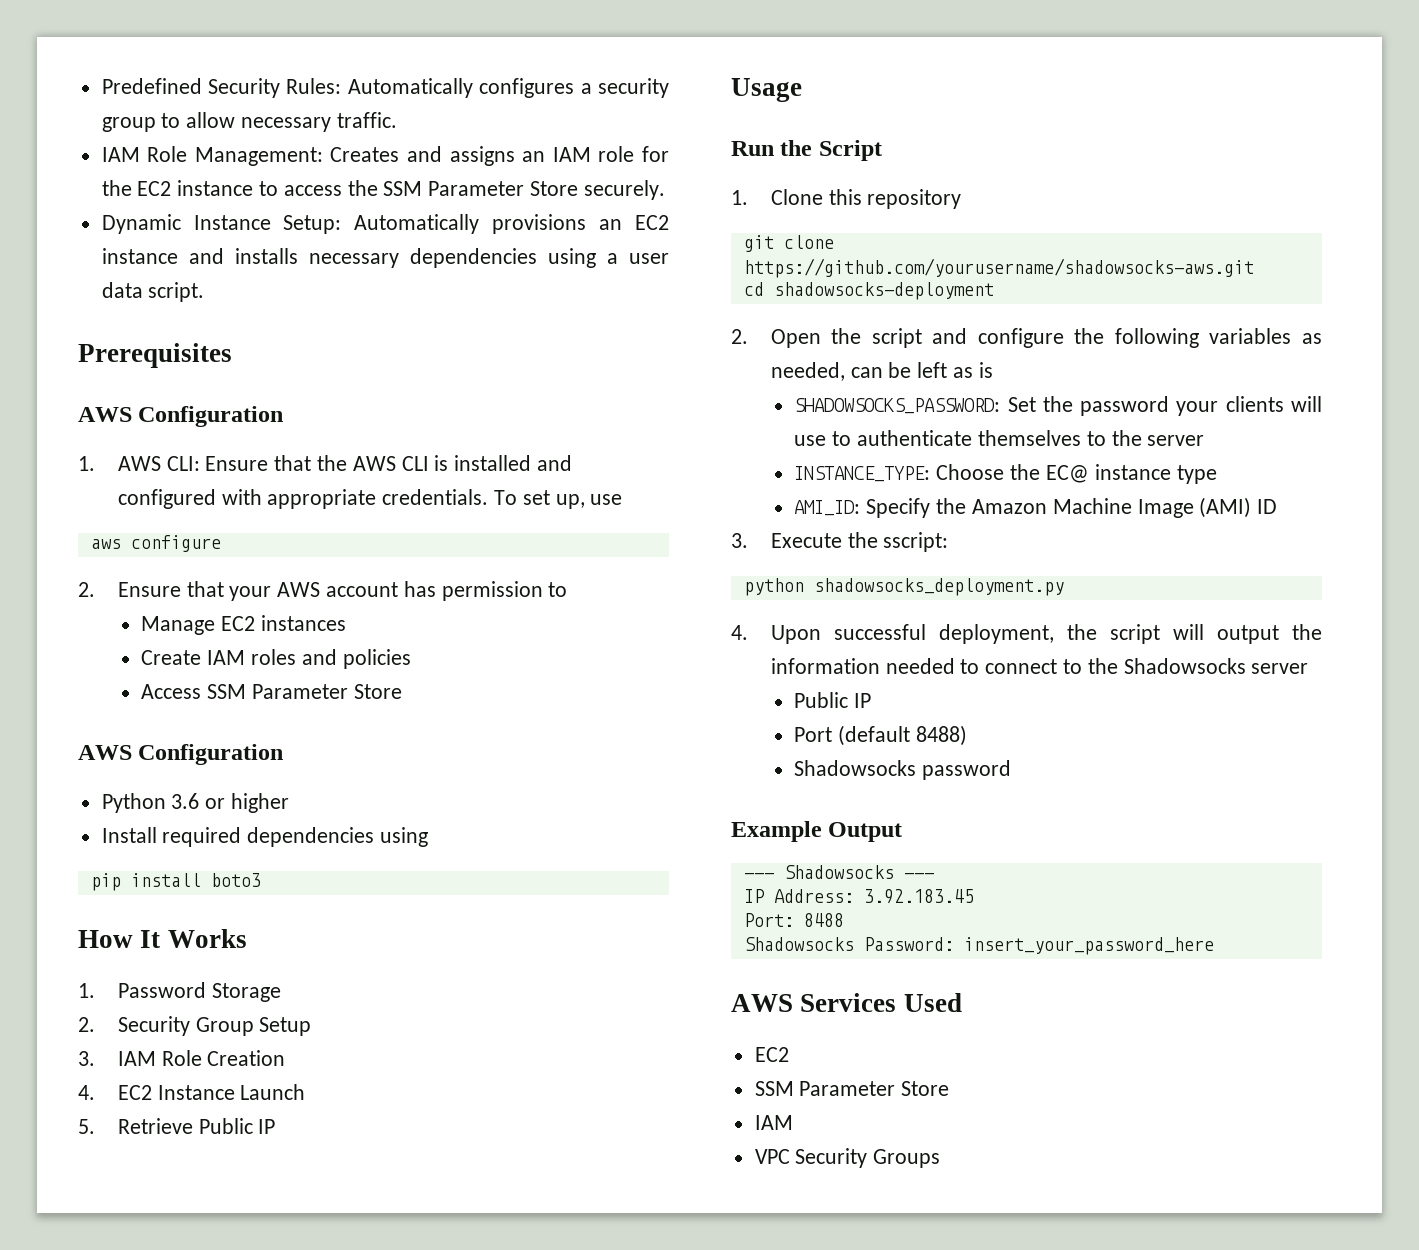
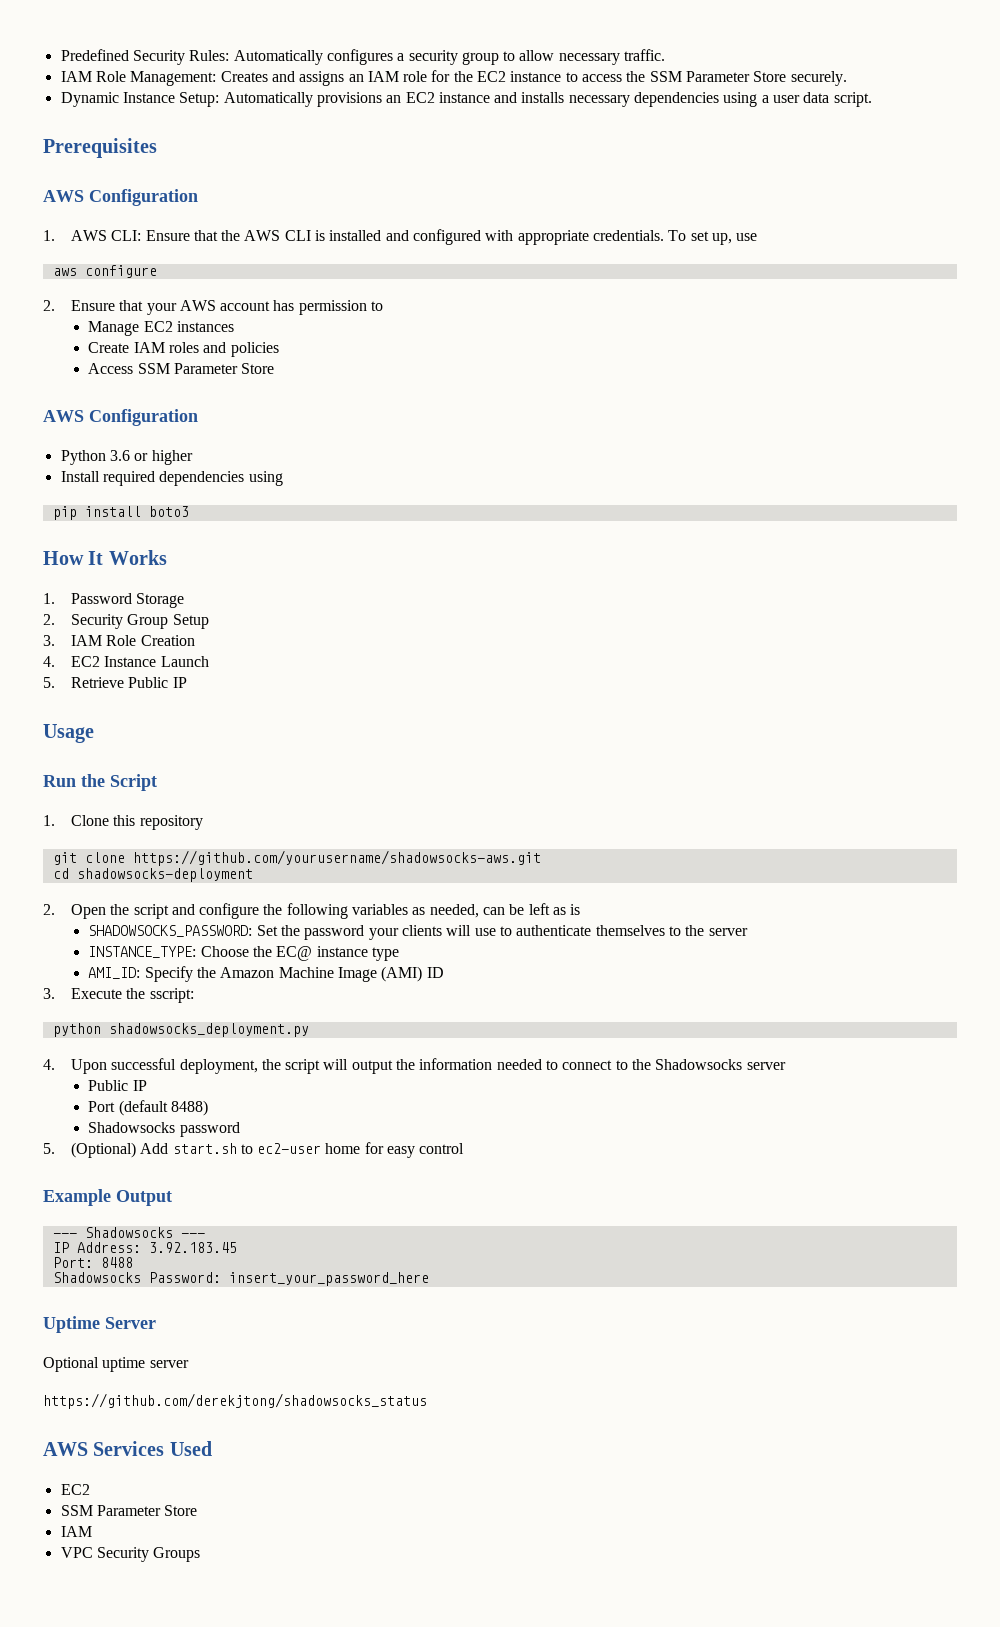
+ 5. (Optional) Add start.sh to ec2-user home for easy control
+ Uptime Server
+ Optional uptime server
+ https://github.com/derekjtong/shadowsocks_status

